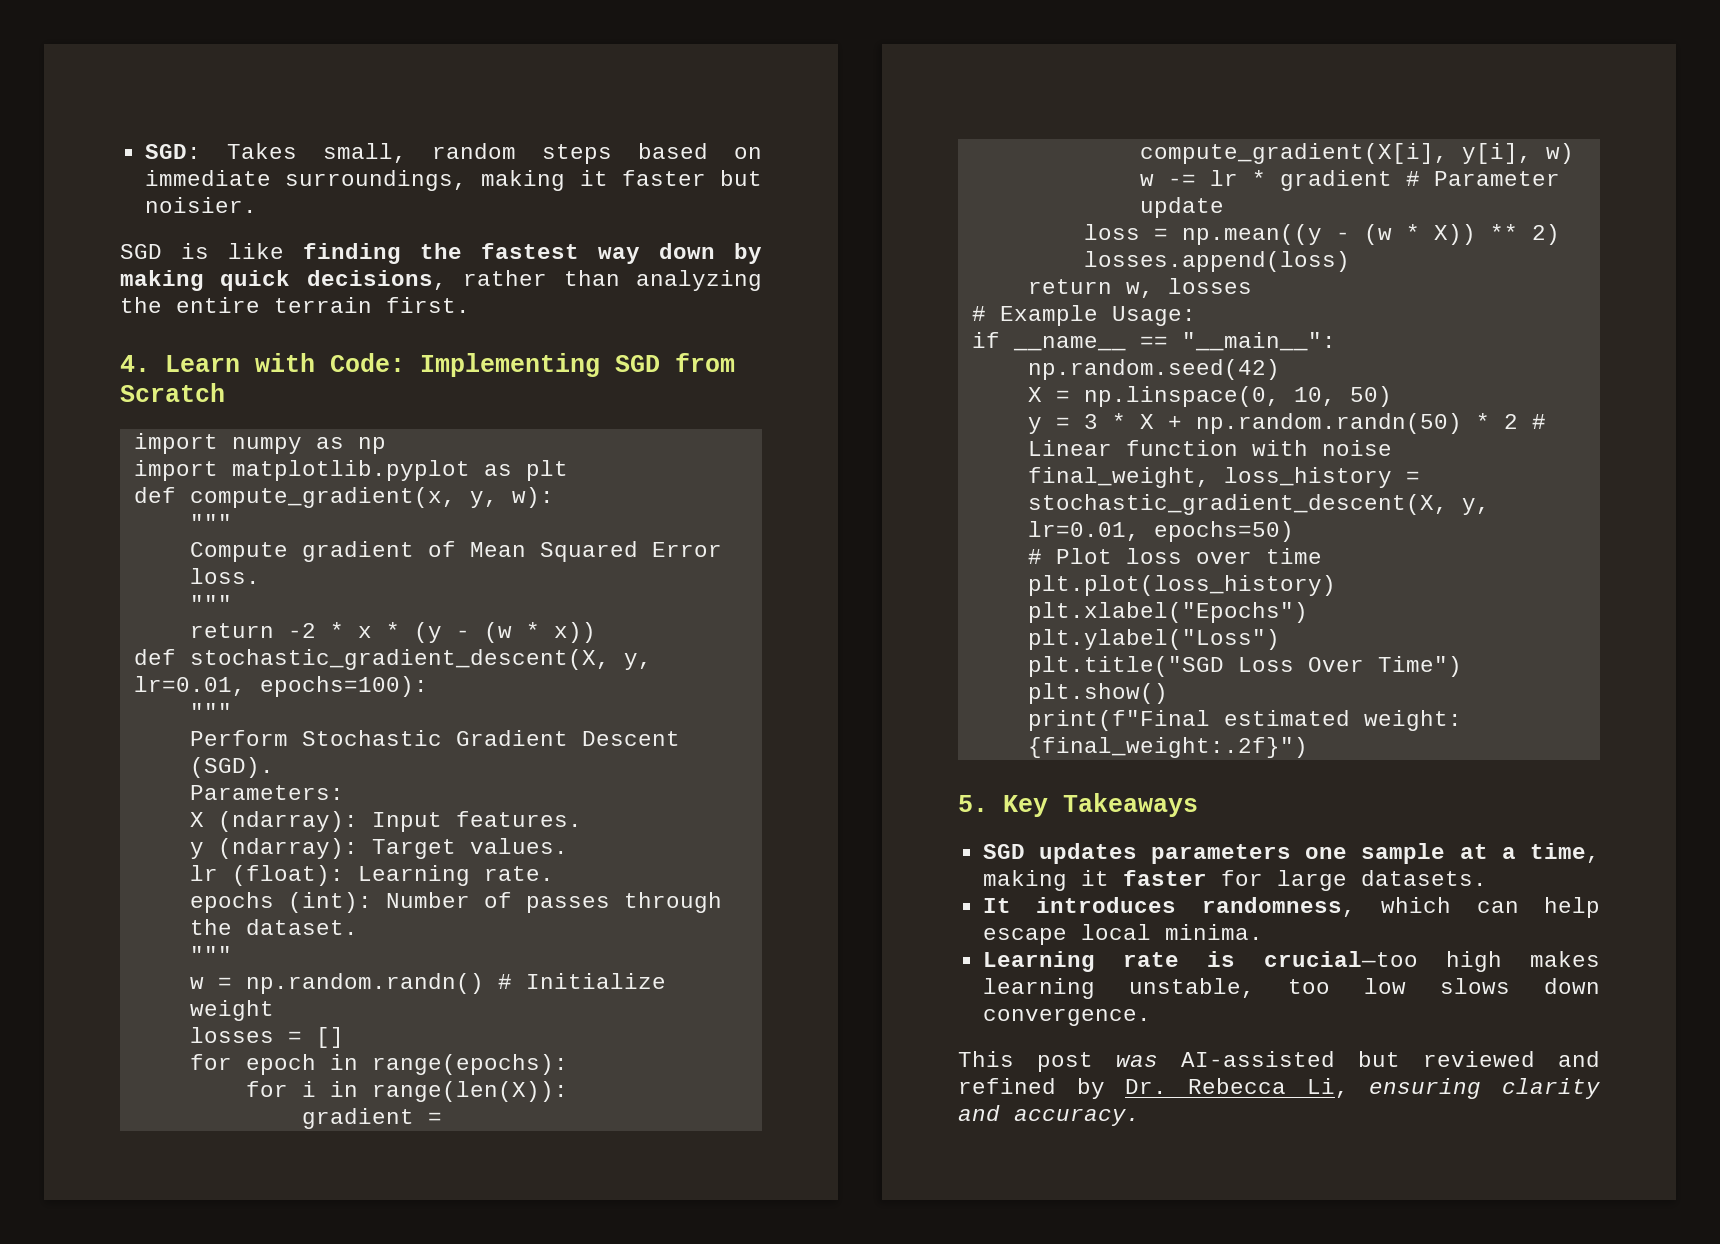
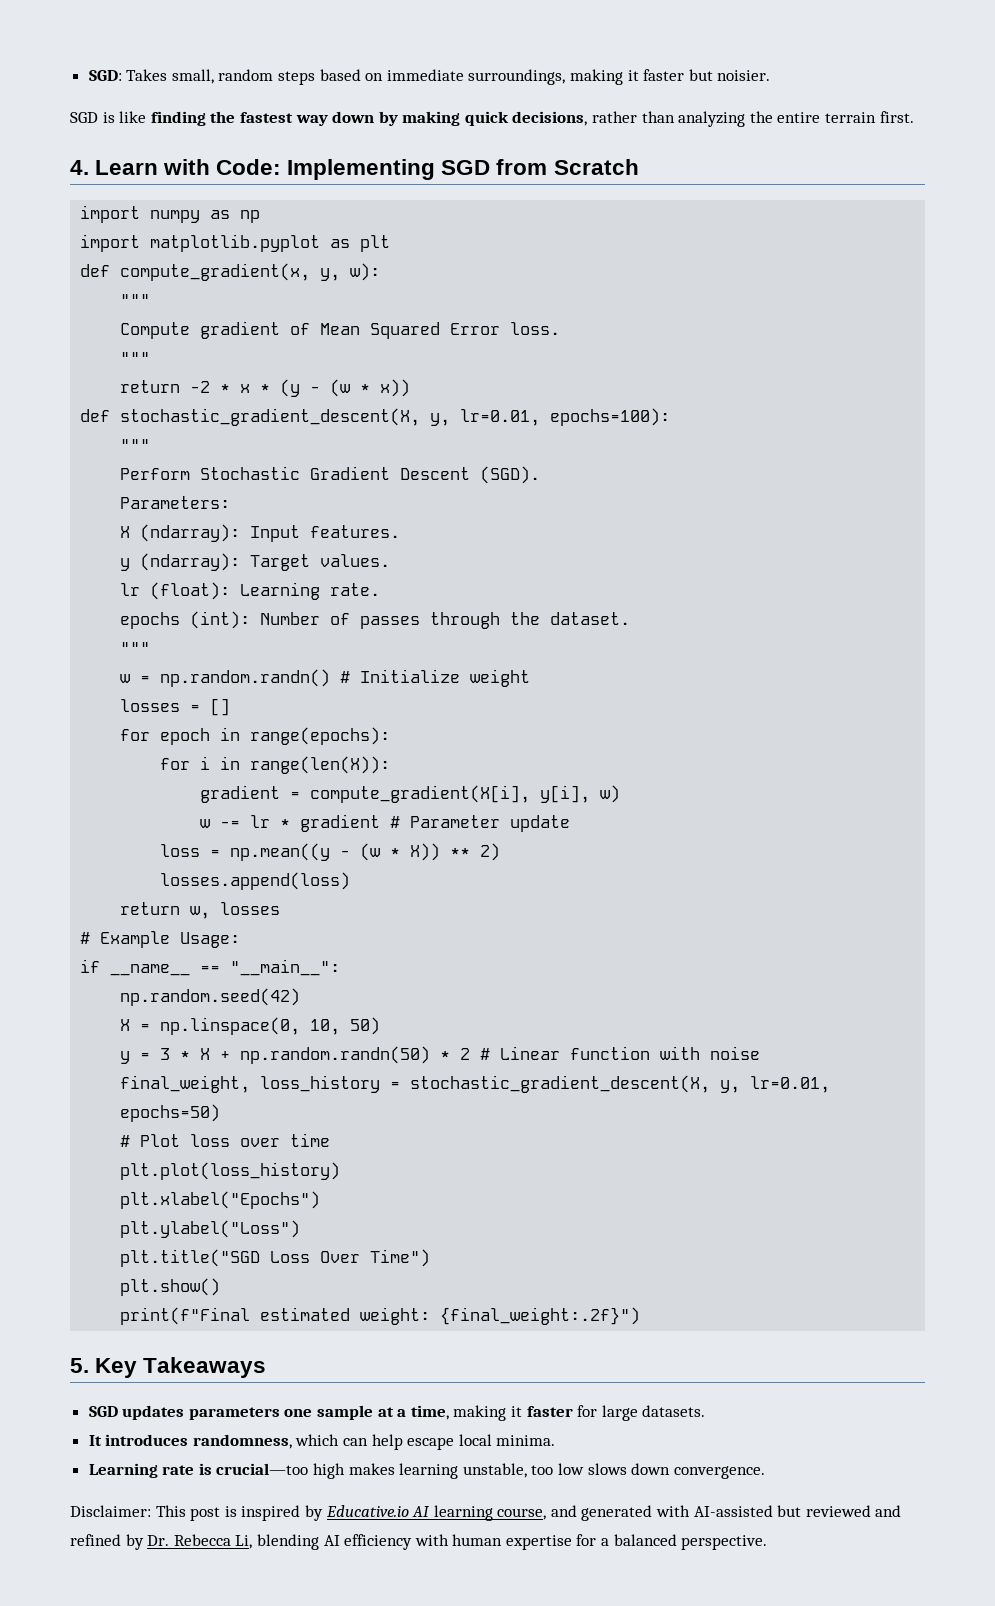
- This post was AI-assisted but reviewed and refined by Dr. Rebecca Li, ensuring clarity and accuracy.
+ Disclaimer: This post is inspired by Educative.io AI learning course, and generated with AI-assisted but reviewed and refined by Dr. Rebecca Li, blending AI efficiency with human expertise for a balanced perspective.

